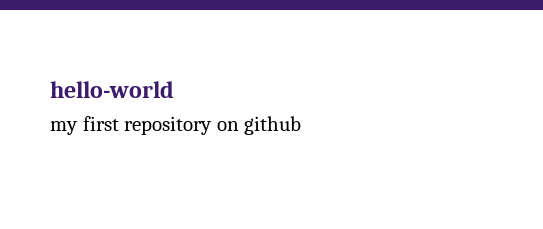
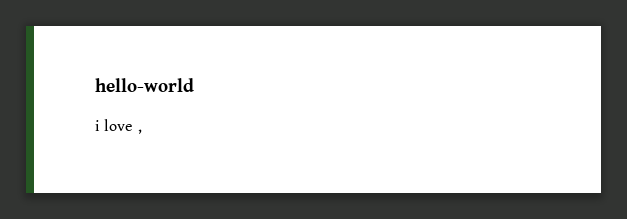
- my first repository on github
+ i love ,

